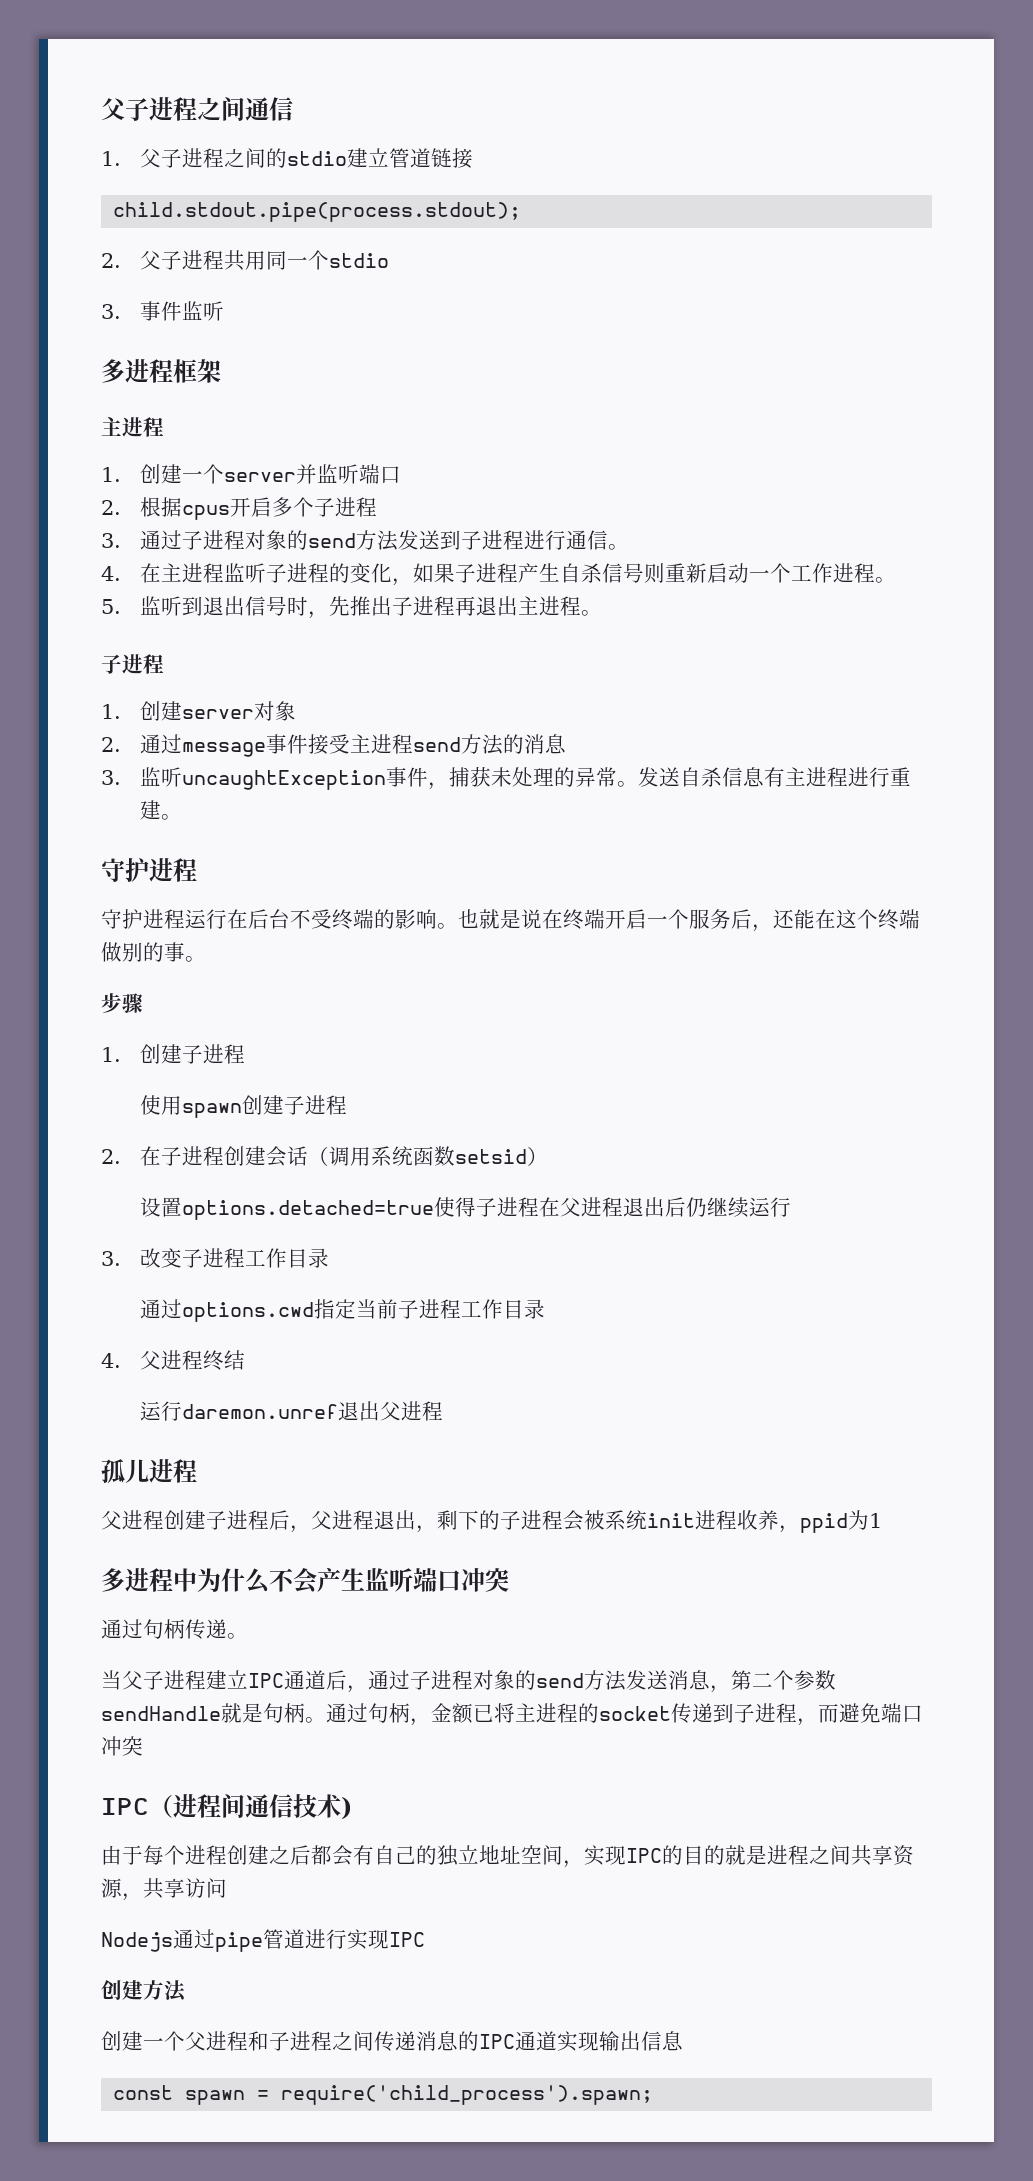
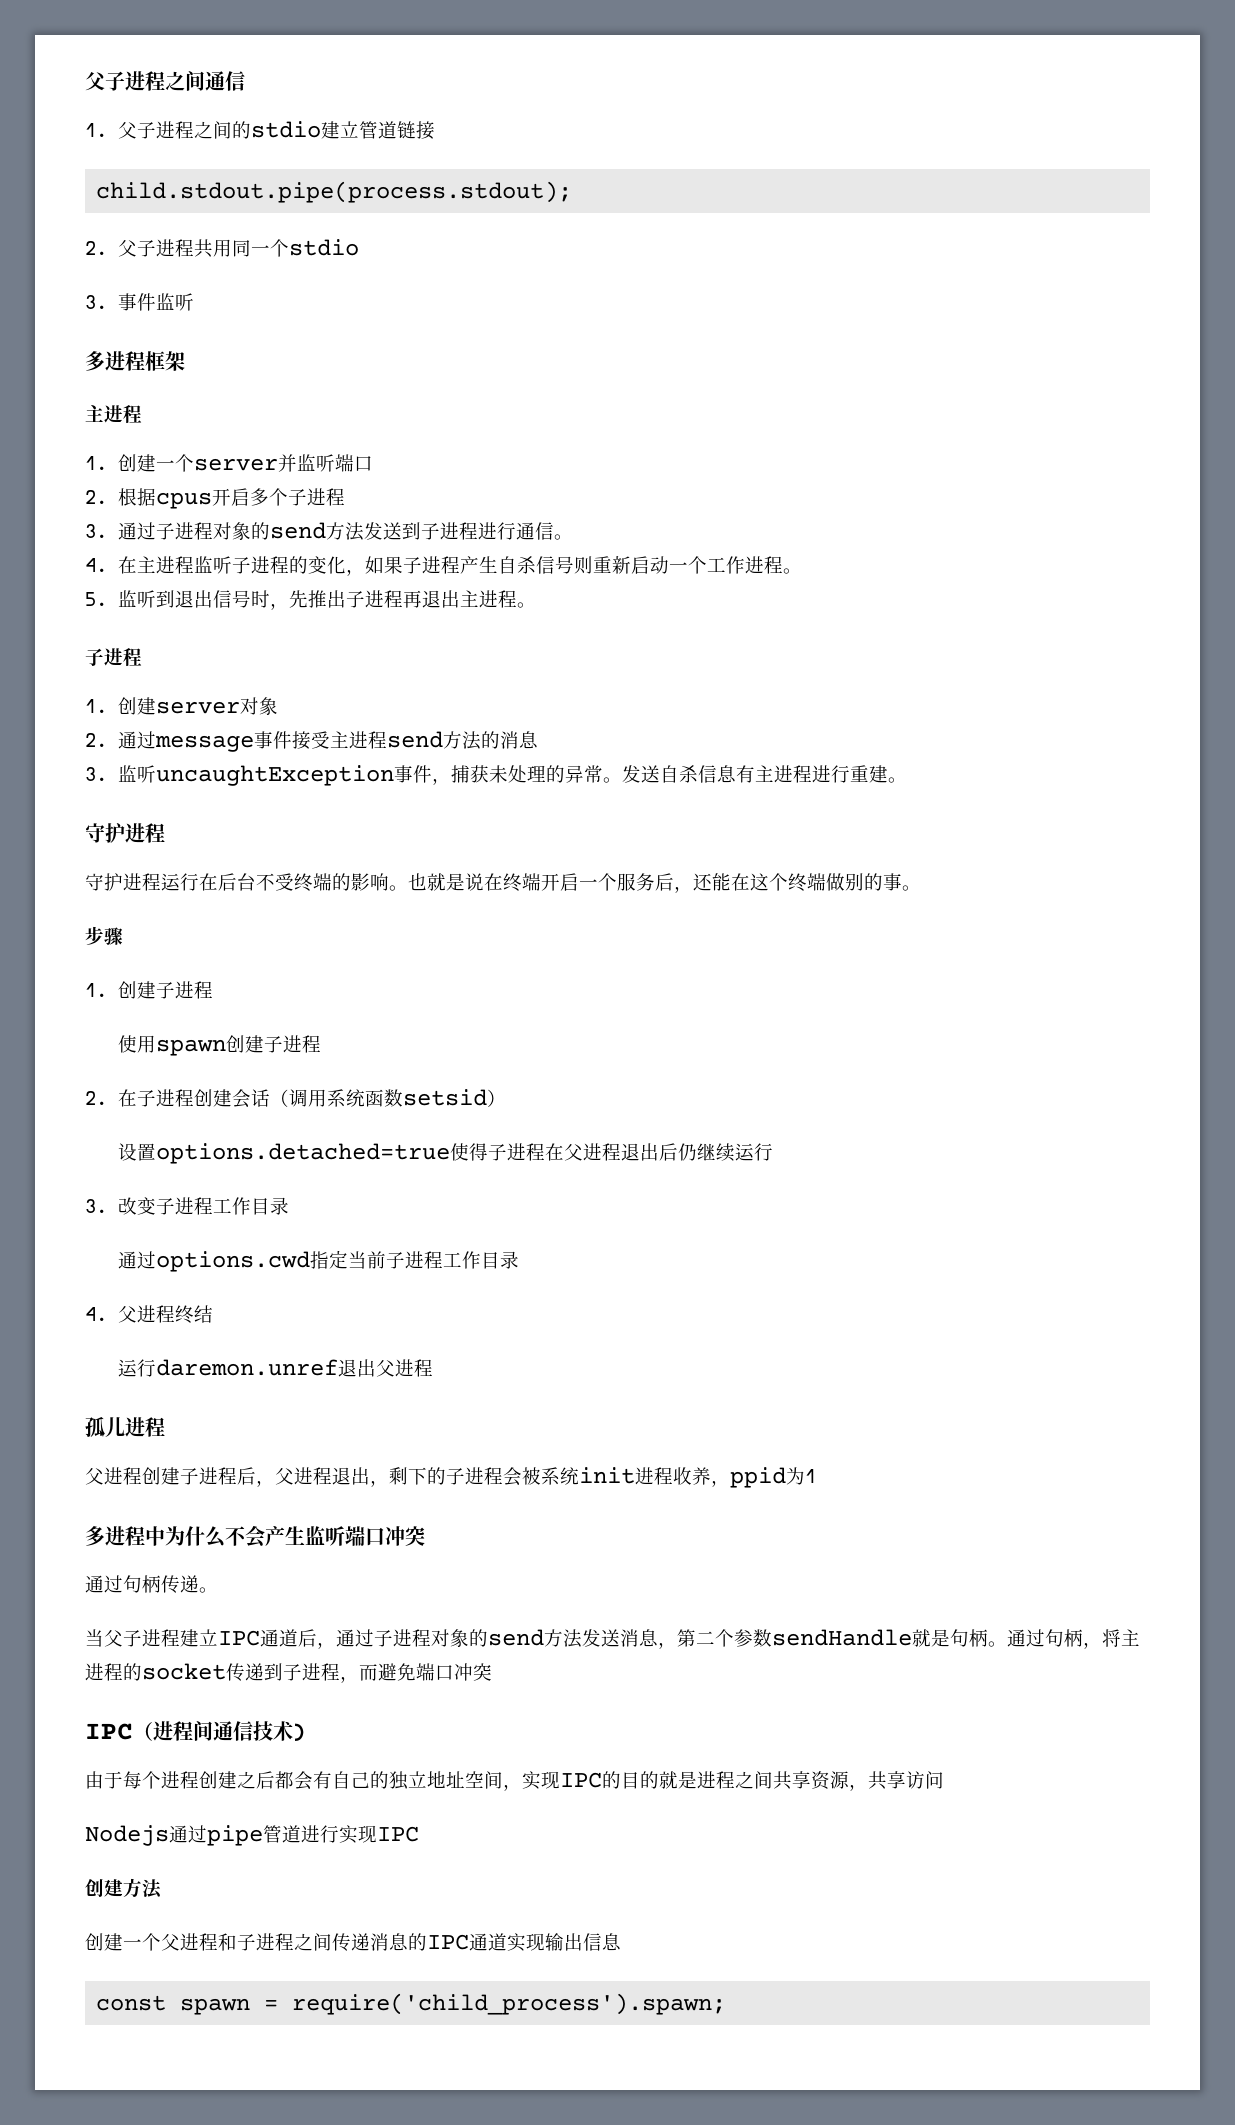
- 通过句柄，金额已将主进程的socket传递到子进程，而避免端口冲突
+ 通过句柄，将主进程的socket传递到子进程，而避免端口冲突

